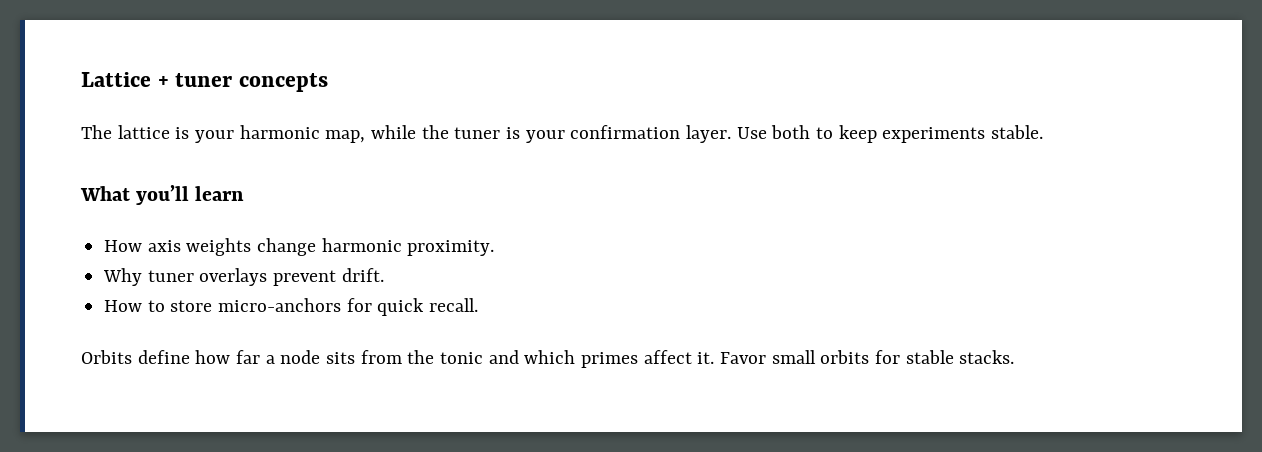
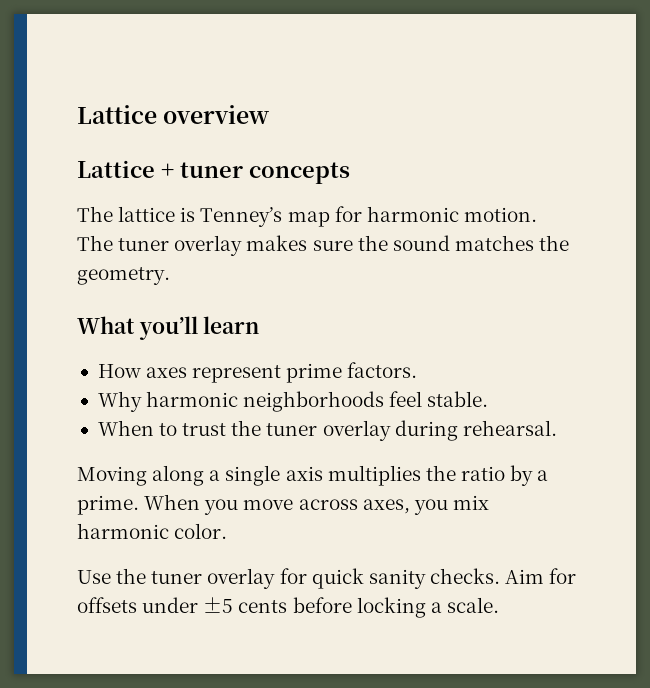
+ Lattice overview
- The lattice is your harmonic map, while the tuner is your confirmation layer. Use both to keep experiments stable.
+ The lattice is Tenney’s map for harmonic motion. The tuner overlay makes sure the sound matches the geometry.
  What you’ll learn
- How axis weights change harmonic proximity.
- Why tuner overlays prevent drift.
- How to store micro-anchors for quick recall.
- Orbits define how far a node sits from the tonic and which primes affect it. Favor small orbits for stable stacks.
+ How axes represent prime factors.
+ Why harmonic neighborhoods feel stable.
+ When to trust the tuner overlay during rehearsal.
+ Moving along a single axis multiplies the ratio by a prime. When you move across axes, you mix harmonic color.
+ Use the tuner overlay for quick sanity checks. Aim for offsets under ±5 cents before locking a scale.

